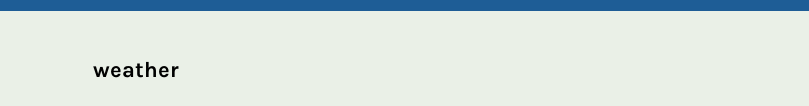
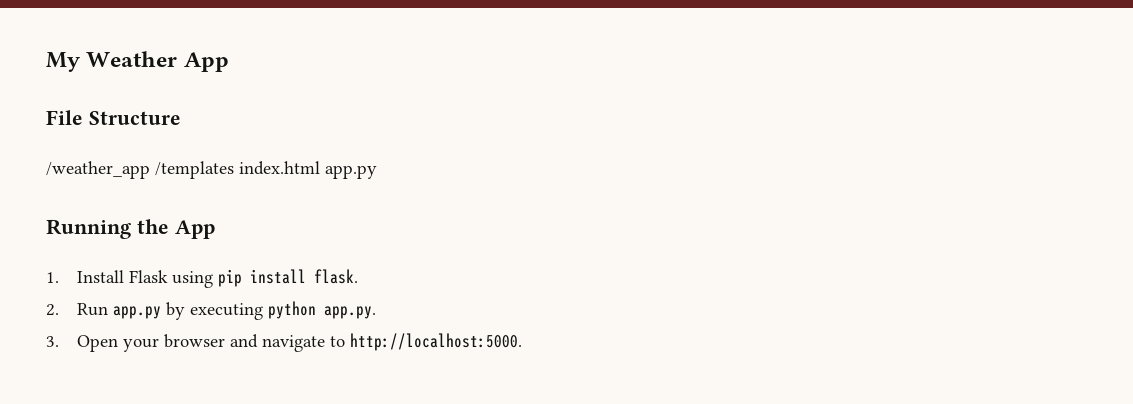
- weather
+ My Weather App
+ File Structure
+ /weather_app /templates index.html app.py
+ Running the App
+ 1. Install Flask using pip install flask.
+ 2. Run app.py by executing python app.py.
+ 3. Open your browser and navigate to http://localhost:5000.

